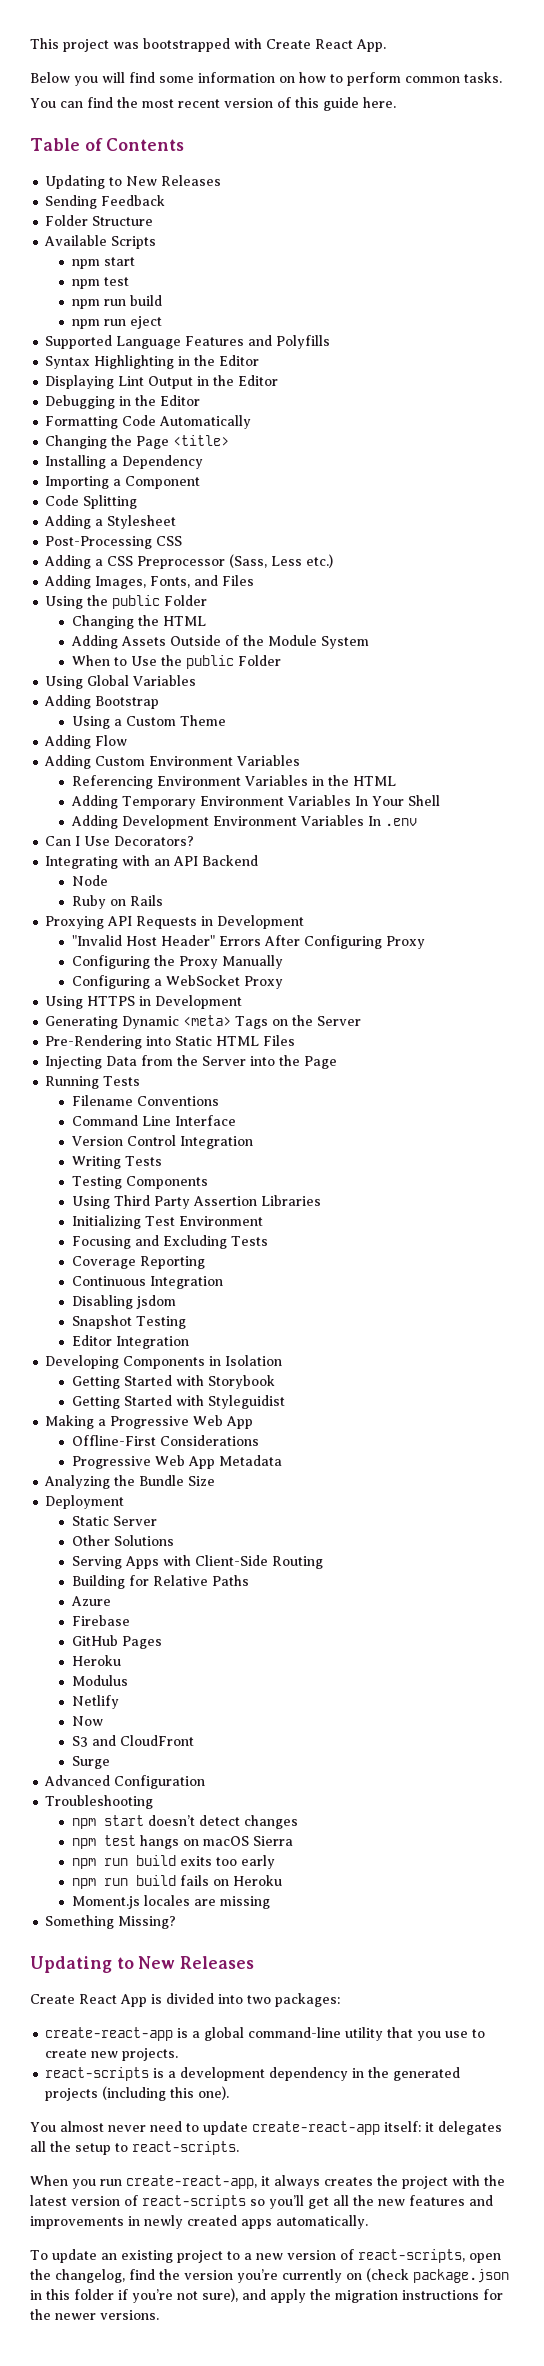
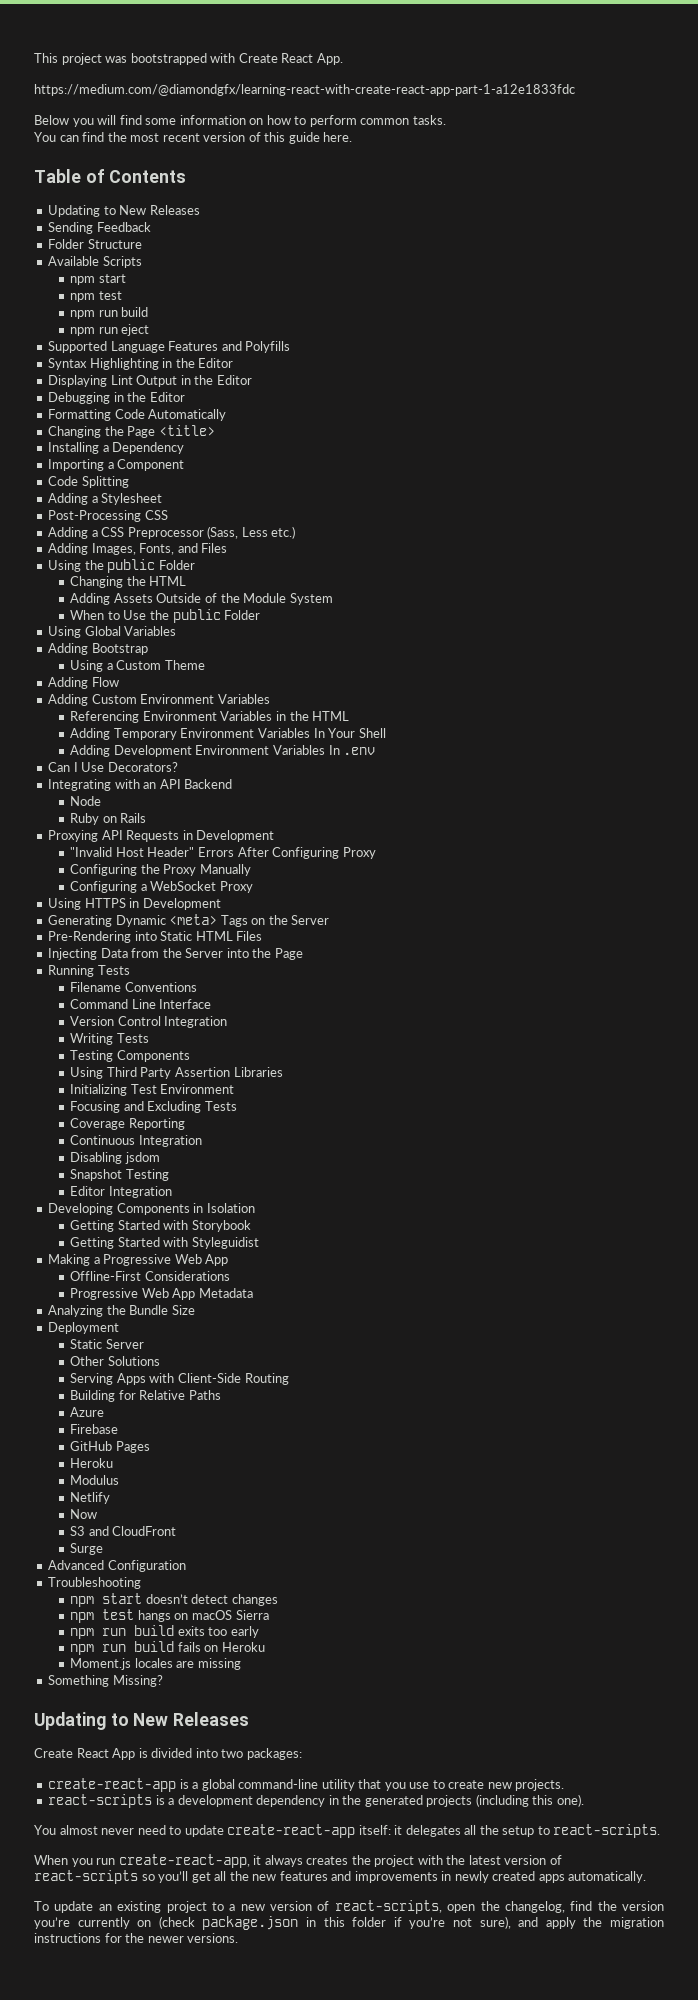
+ https://medium.com/@diamondgfx/learning-react-with-create-react-app-part-1-a12e1833fdc

